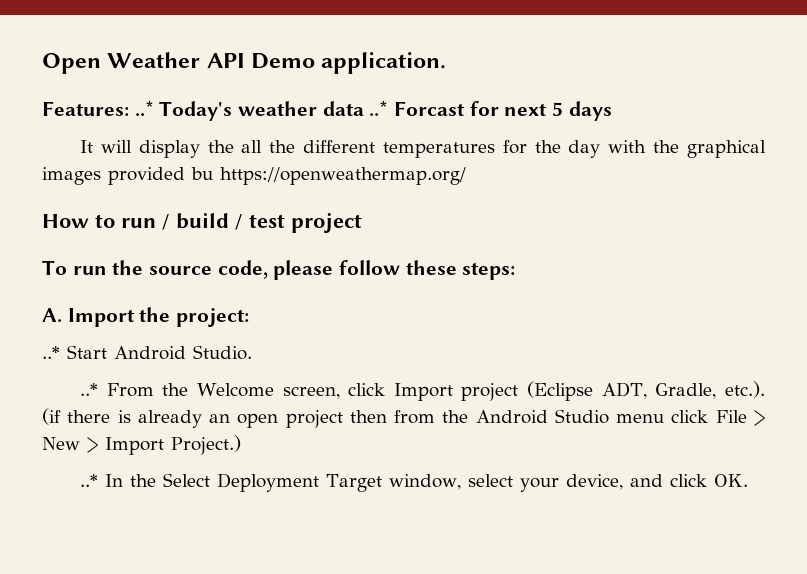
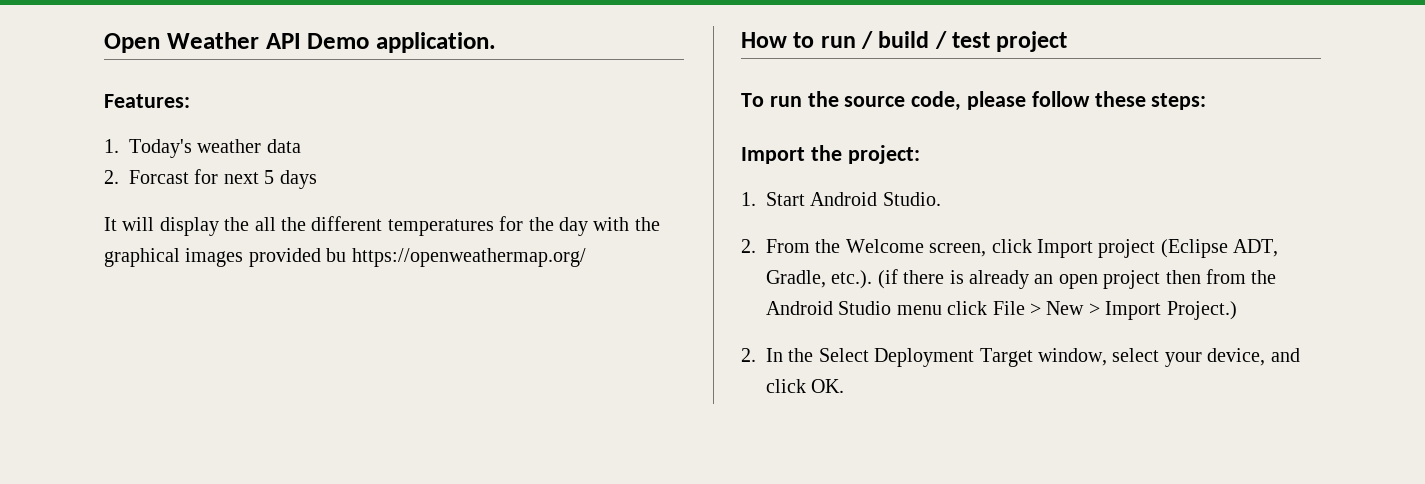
- Features: ..* Today's weather data ..* Forcast for next 5 days
+ Features:
+ 1. Today's weather data
+ 2. Forcast for next 5 days
- A. Import the project:
+ Import the project:
- ..* Start Android Studio.
+ 1. Start Android Studio.
- ..* From the Welcome screen, click Import project (Eclipse ADT, Gradle, etc.). (if there is already an open project then from the Android Studio menu click File > New > Import Project.)
+ 2. From the Welcome screen, click Import project (Eclipse ADT, Gradle, etc.). (if there is already an open project then from the Android Studio menu click File > New > Import Project.)
- ..* In the Select Deployment Target window, select your device, and click OK.
+ 2. In the Select Deployment Target window, select your device, and click OK.

